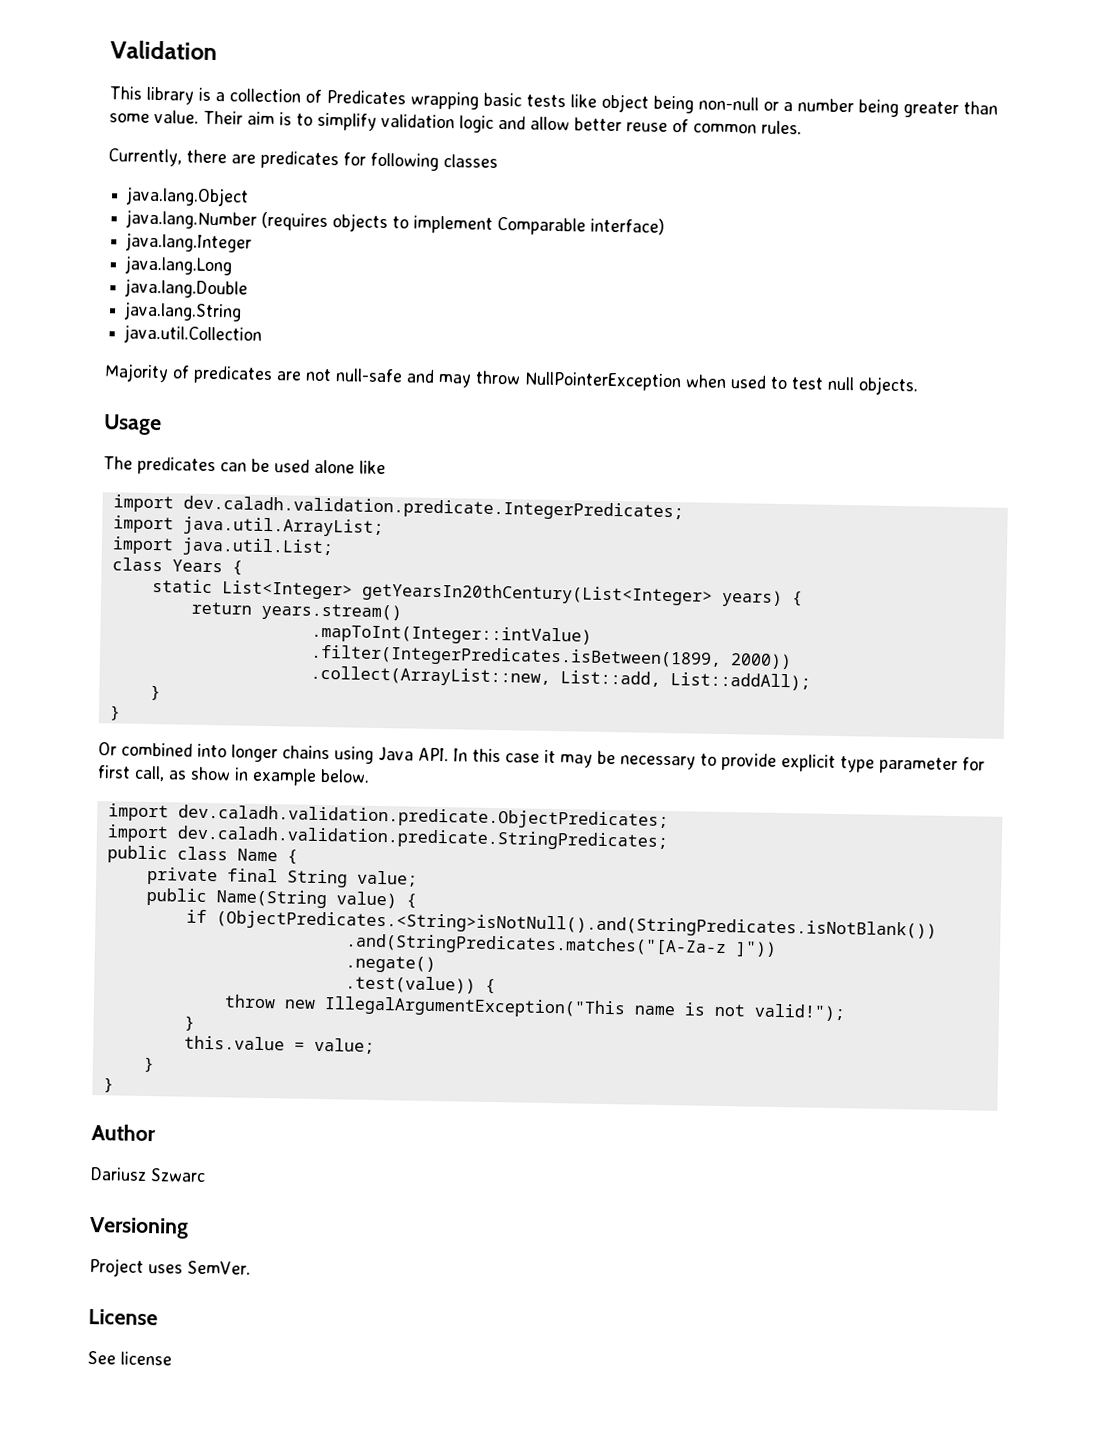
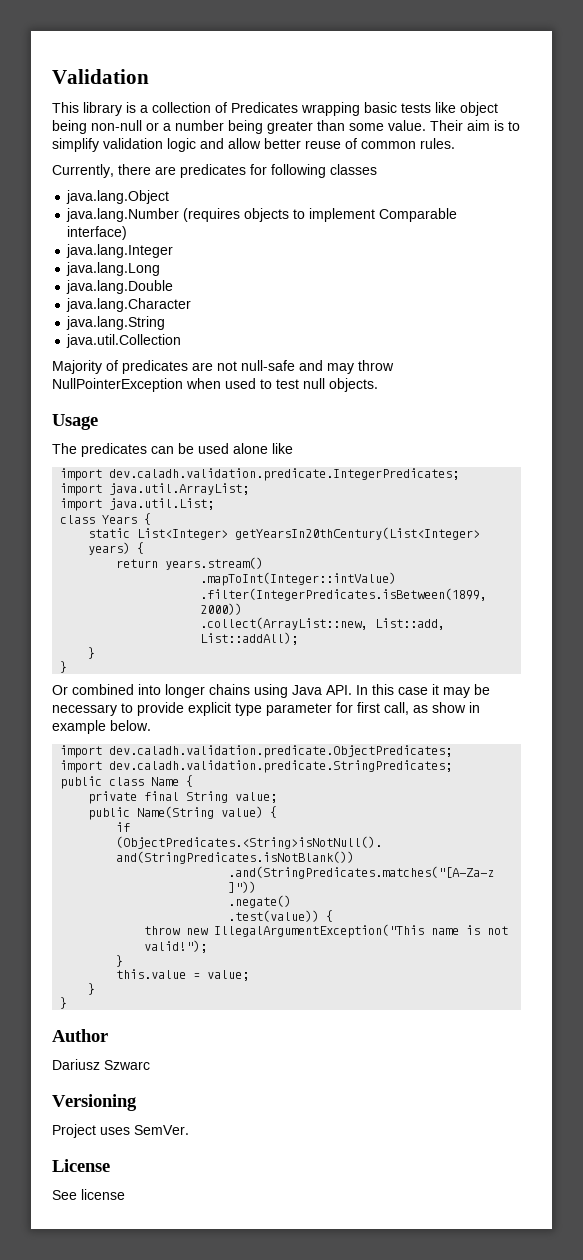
+ java.lang.Character

